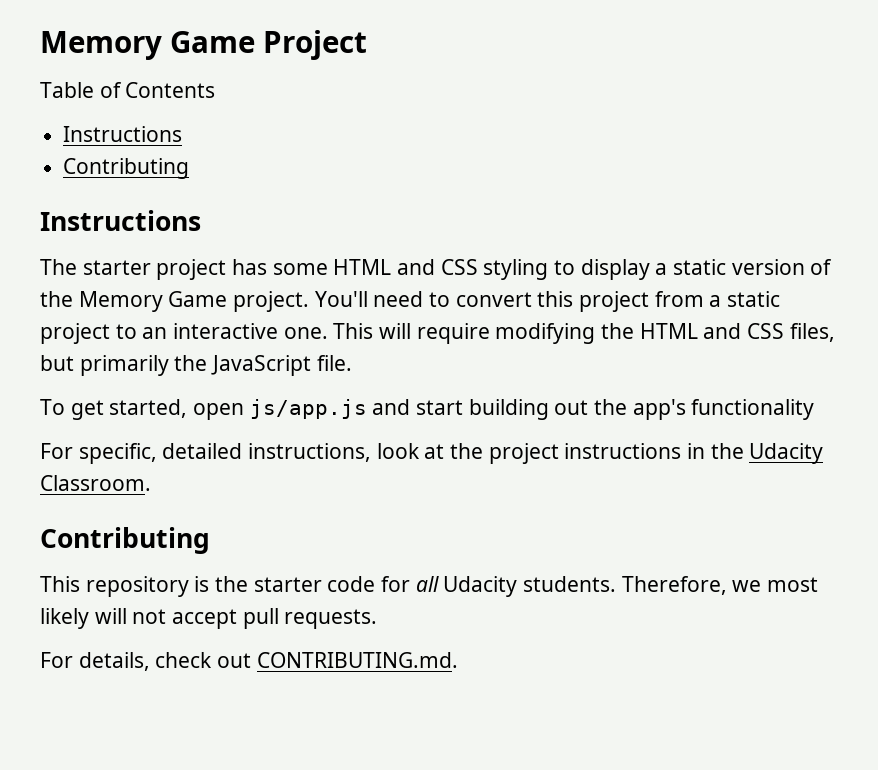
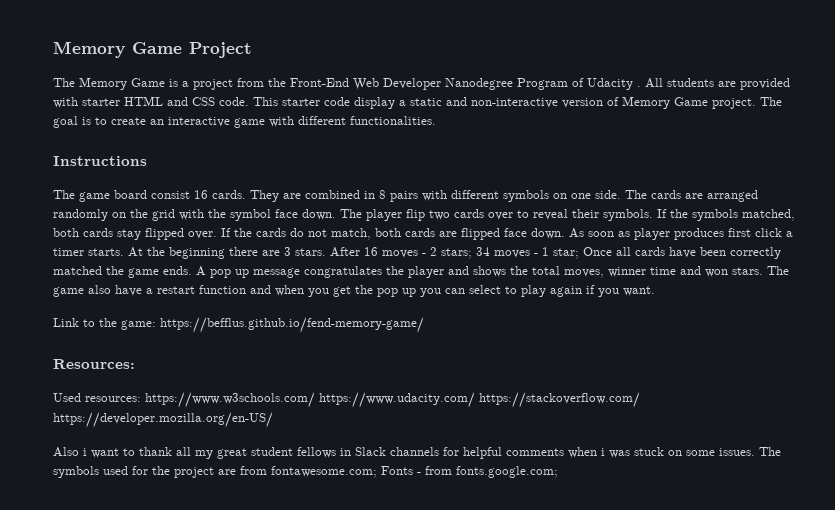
- Table of Contents
+ The Memory Game is a project from the Front-End Web Developer Nanodegree Program of Udacity . All students are provided with starter HTML and CSS code. This starter code display a static and non-interactive version of Memory Game project. The goal is to create an interactive game with different functionalities.
  Instructions
- Contributing
- Instructions
- The starter project has some HTML and CSS styling to display a static version of the Memory Game project. You'll need to convert this project from a static project to an interactive one. This will require modifying the HTML and CSS files, but primarily the JavaScript file.
- To get started, open js/app.js and start building out the app's functionality
- For specific, detailed instructions, look at the project instructions in the Udacity Classroom.
- Contributing
- This repository is the starter code for all Udacity students. Therefore, we most likely will not accept pull requests.
- For details, check out CONTRIBUTING.md.
+ The game board consist 16 cards. They are combined in 8 pairs with different symbols on one side. The cards are arranged randomly on the grid with the symbol face down. The player flip two cards over to reveal their symbols. If the symbols matched, both cards stay flipped over. If the cards do not match, both cards are flipped face down. As soon as player produces first click a timer starts. At the beginning there are 3 stars. After 16 moves - 2 stars; 34 moves - 1 star; Once all cards have been correctly matched the game ends. A pop up message congratulates the player and shows the total moves, winner time and won stars. The game also have a restart function and when you get the pop up you can select to play again if you want.
+ Link to the game: https://befflus.github.io/fend-memory-game/
+ Resources:
+ Used resources: https://www.w3schools.com/ https://www.udacity.com/ https://stackoverflow.com/ https://developer.mozilla.org/en-US/
+ Also i want to thank all my great student fellows in Slack channels for helpful comments when i was stuck on some issues. The symbols used for the project are from fontawesome.com; Fonts - from fonts.google.com;

